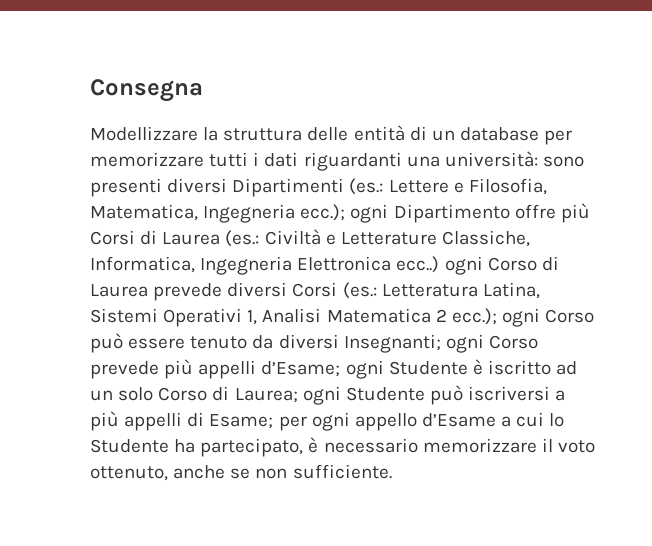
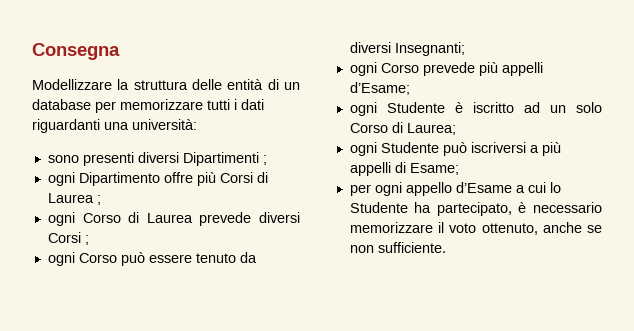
- Modellizzare la struttura delle entità di un database per memorizzare tutti i dati riguardanti una università: sono presenti diversi Dipartimenti (es.: Lettere e Filosofia, Matematica, Ingegneria ecc.); ogni Dipartimento offre più Corsi di Laurea (es.: Civiltà e Letterature Classiche, Informatica, Ingegneria Elettronica ecc..) ogni Corso di Laurea prevede diversi Corsi (es.: Letteratura Latina, Sistemi Operativi 1, Analisi Matematica 2 ecc.); ogni Corso può essere tenuto da diversi Insegnanti; ogni Corso prevede più appelli d’Esame; ogni Studente è iscritto ad un solo Corso di Laurea; ogni Studente può iscriversi a più appelli di Esame; per ogni appello d’Esame a cui lo Studente ha partecipato, è necessario memorizzare il voto ottenuto, anche se non sufficiente.
+ Modellizzare la struttura delle entità di un database per memorizzare tutti i dati riguardanti una università:
+ sono presenti diversi Dipartimenti ;
+ ogni Dipartimento offre più Corsi di Laurea ;
+ ogni Corso di Laurea prevede diversi Corsi ;
+ ogni Corso può essere tenuto da diversi Insegnanti;
+ ogni Corso prevede più appelli d’Esame;
+ ogni Studente è iscritto ad un solo Corso di Laurea;
+ ogni Studente può iscriversi a più appelli di Esame;
+ per ogni appello d’Esame a cui lo Studente ha partecipato, è necessario memorizzare il voto ottenuto, anche se non sufficiente.

